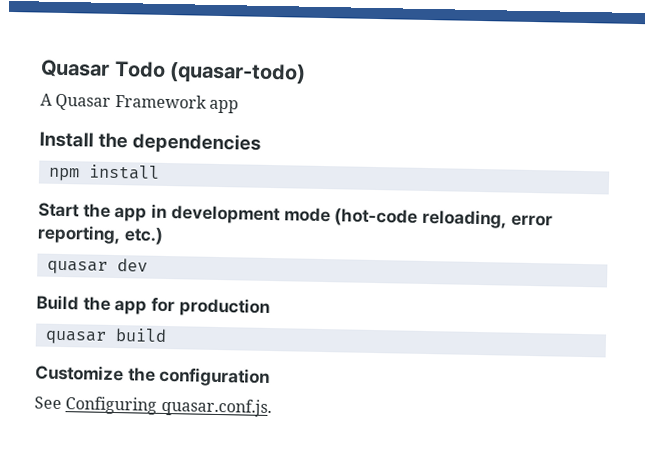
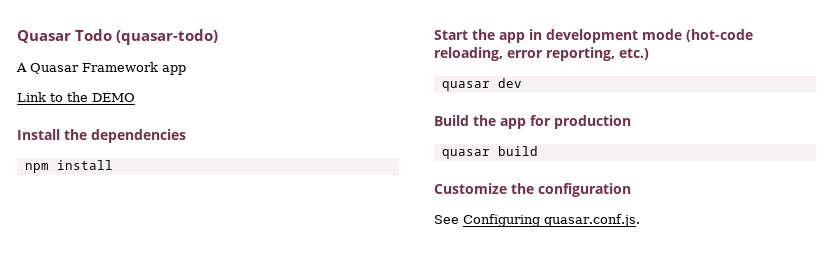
+ Link to the DEMO

